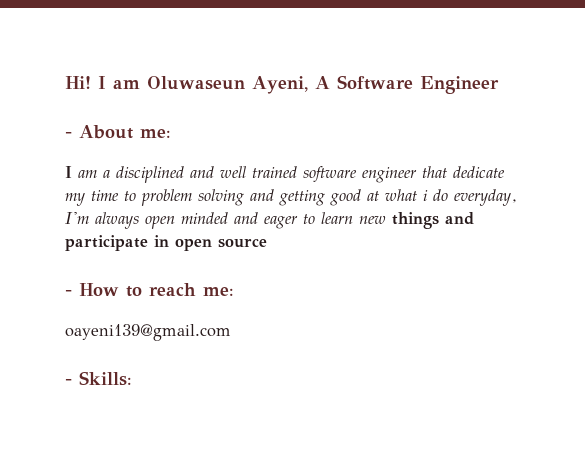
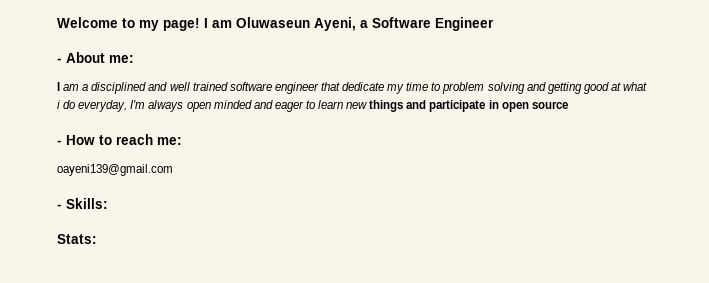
- Hi!
+ Welcome to my page!
- I am Oluwaseun Ayeni, A Software Engineer
+ I am Oluwaseun Ayeni, a Software Engineer
+ Stats:

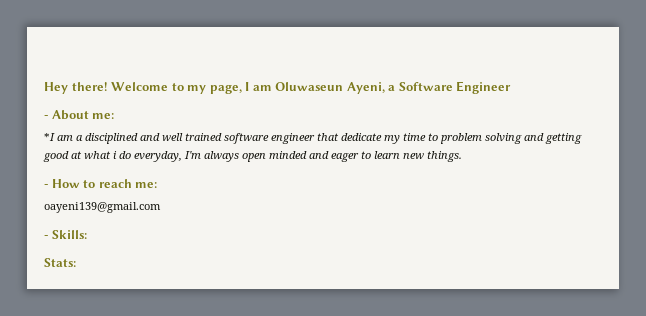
+ Hey there!
- Welcome to my page! I am Oluwaseun Ayeni, a Software Engineer
+ Welcome to my page, I am Oluwaseun Ayeni, a Software Engineer
- I am a disciplined and well trained software engineer that dedicate my time to problem solving and getting good at what i do everyday, I'm always open minded and eager to learn new things and participate in open source
+ *I am a disciplined and well trained software engineer that dedicate my time to problem solving and getting good at what i do everyday, I'm always open minded and eager to learn new things.

